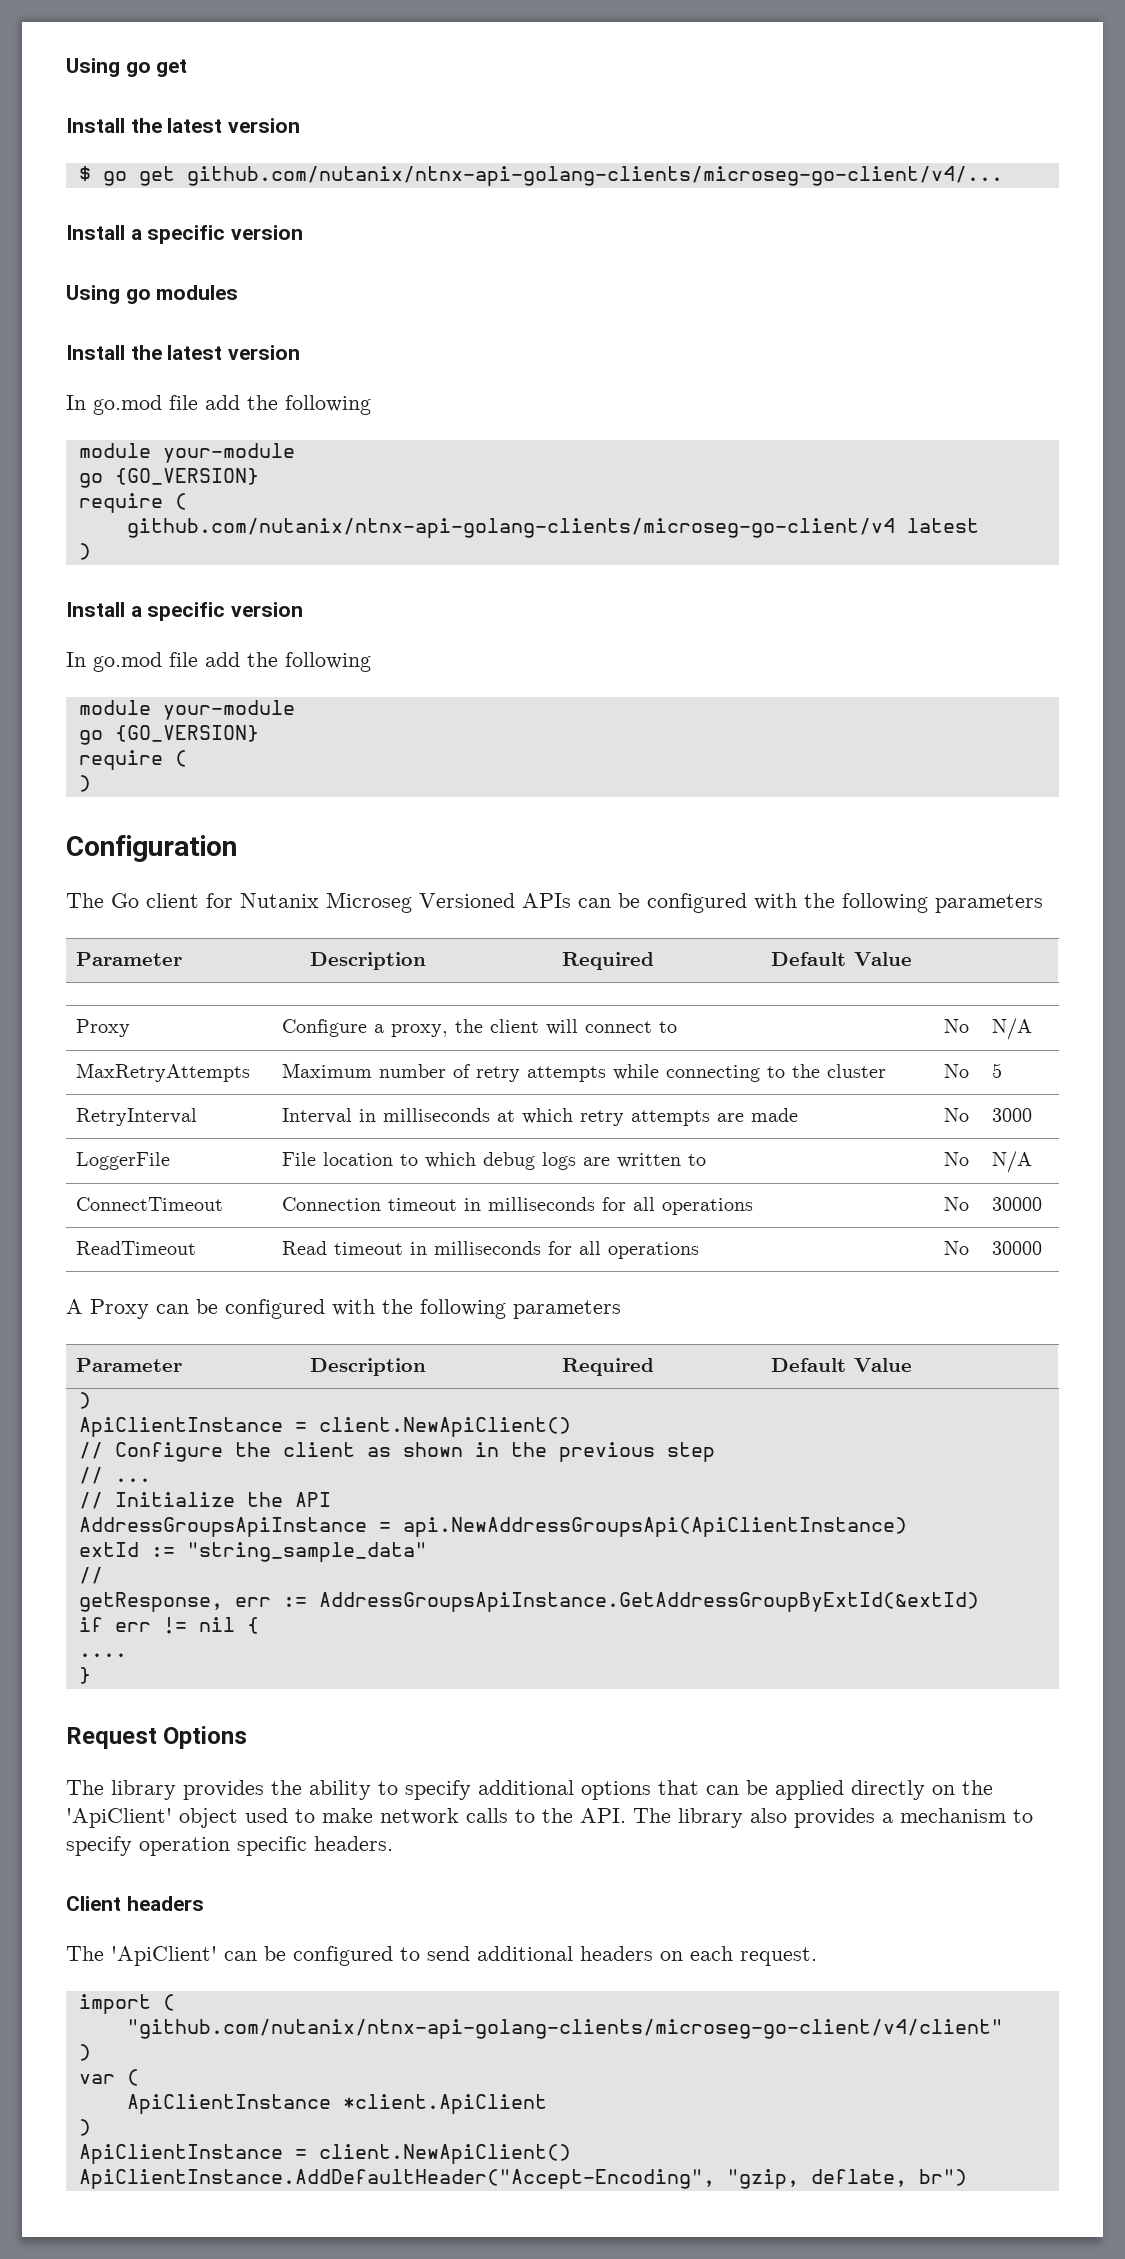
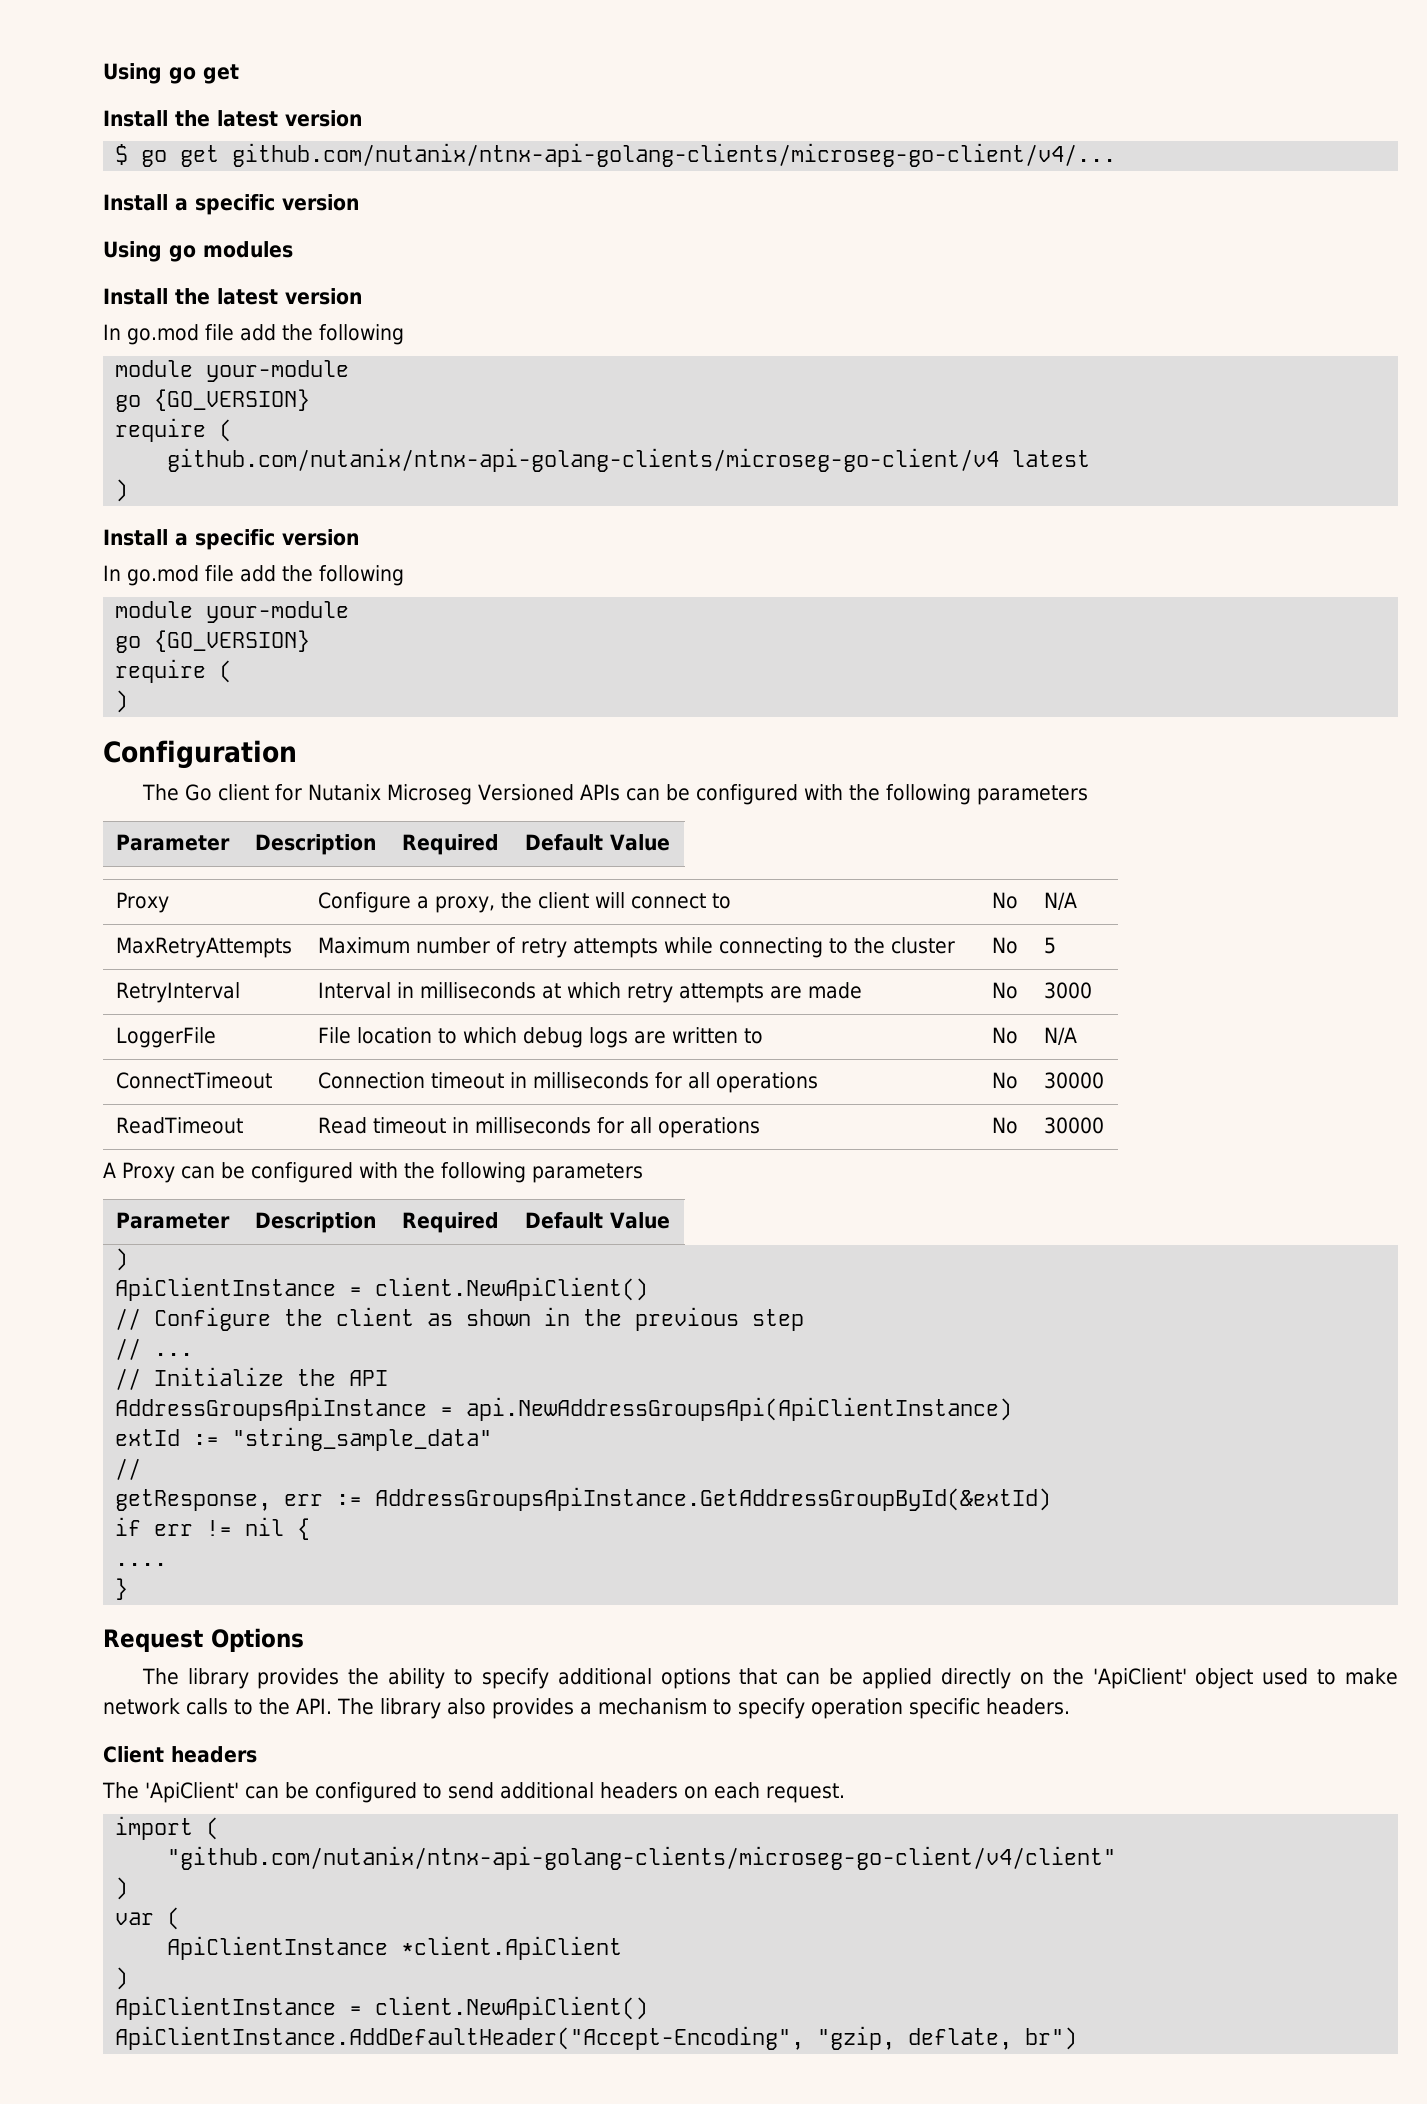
- getResponse, err := AddressGroupsApiInstance.GetAddressGroupByExtId(&extId)
+ getResponse, err := AddressGroupsApiInstance.GetAddressGroupById(&extId)

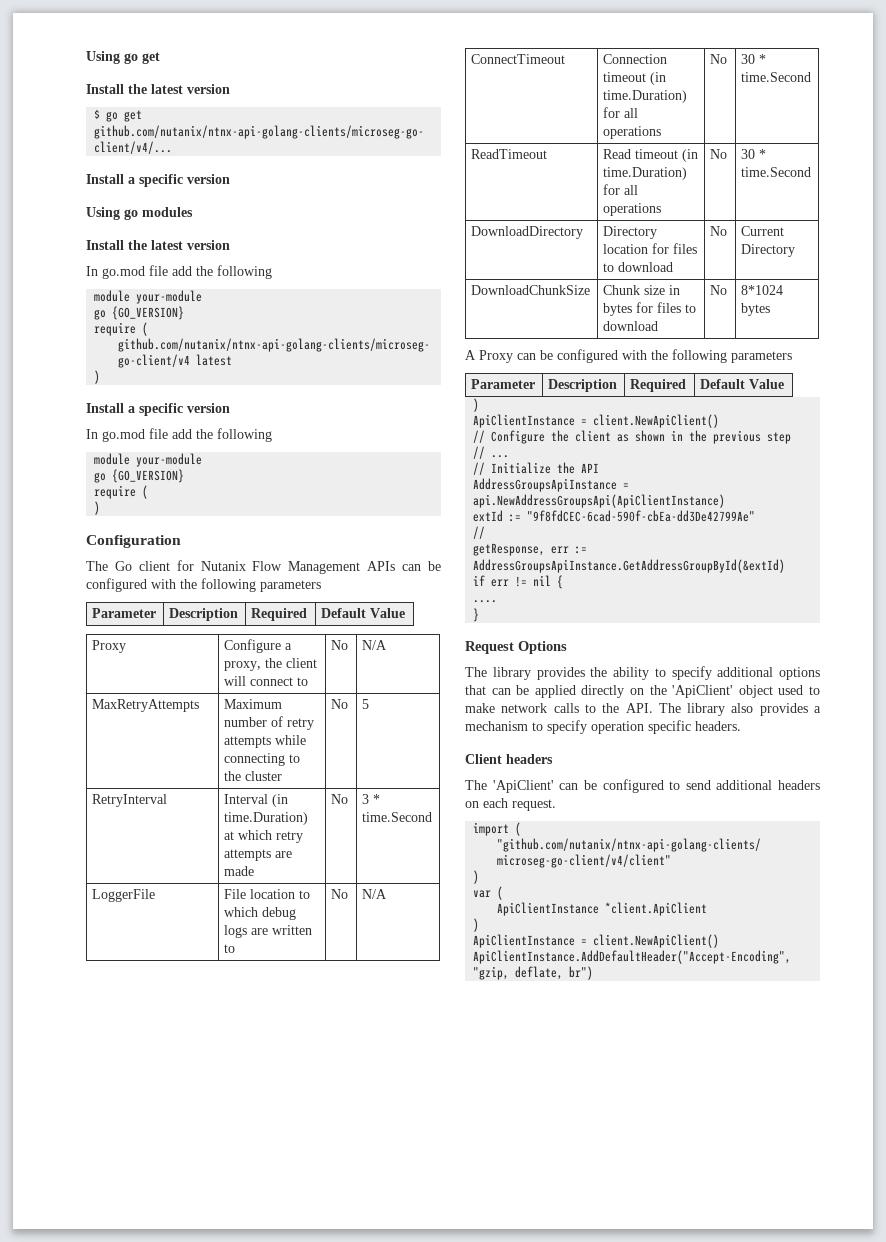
- The Go client for Nutanix Microseg Versioned APIs can be configured with the following parameters
+ The Go client for Nutanix Flow Management APIs can be configured with the following parameters
- RetryInterval | Interval in milliseconds at which retry attempts are made | No | 3000
+ RetryInterval | Interval (in time.Duration) at which retry attempts are made | No | 3 * time.Second
- ConnectTimeout | Connection timeout in milliseconds for all operations | No | 30000
+ ConnectTimeout | Connection timeout (in time.Duration) for all operations | No | 30 * time.Second
- ReadTimeout | Read timeout in milliseconds for all operations | No | 30000
+ ReadTimeout | Read timeout (in time.Duration) for all operations | No | 30 * time.Second
+ DownloadDirectory | Directory location for files to download | No | Current Directory
+ DownloadChunkSize | Chunk size in bytes for files to download | No | 8*1024 bytes
- extId := "string_sample_data"
+ extId := "9f8fdCEC-6cad-590f-cbEa-dd3De42799Ae"

